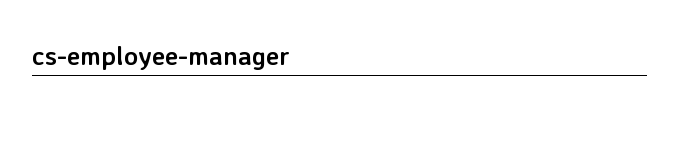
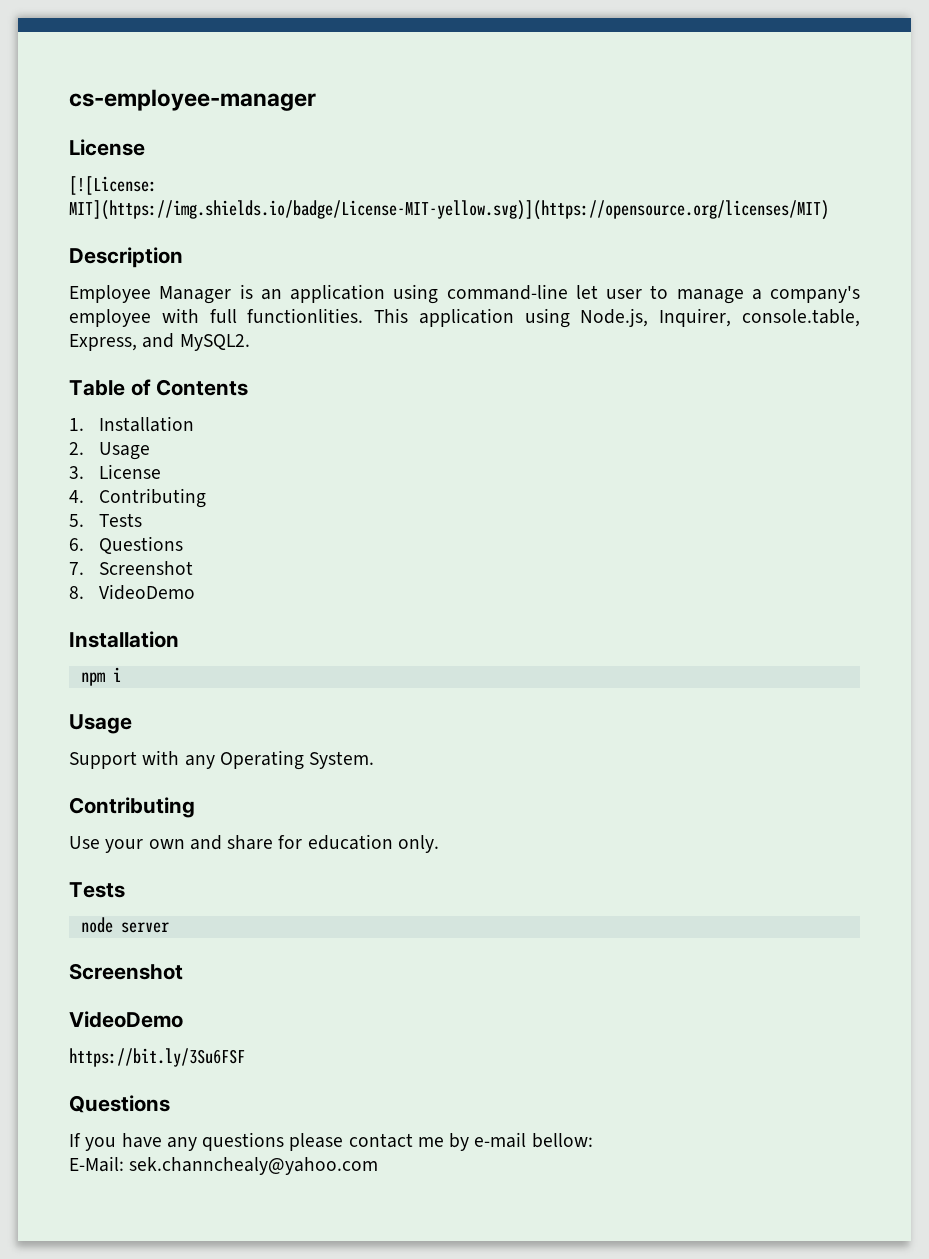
  cs-employee-manager
+ License
+ [![License: MIT](https://img.shields.io/badge/License-MIT-yellow.svg)](https://opensource.org/licenses/MIT)
+ Description
+ Employee Manager is an application using command-line let user to manage a company's employee with full functionlities. This application using Node.js, Inquirer, console.table, Express, and MySQL2.
+ Table of Contents
+ 1. Installation
+ 2. Usage
+ 3. License
+ 4. Contributing
+ 5. Tests
+ 6. Questions
+ 7. Screenshot
+ 8. VideoDemo
+ Installation
+ npm i
+ Usage
+ Support with any Operating System.
+ Contributing
+ Use your own and share for education only.
+ Tests
+ node server
+ Screenshot
+ VideoDemo
+ https://bit.ly/3Su6FSF
+ Questions
+ If you have any questions please contact me by e-mail bellow:
+ E-Mail: sek.channchealy@yahoo.com

